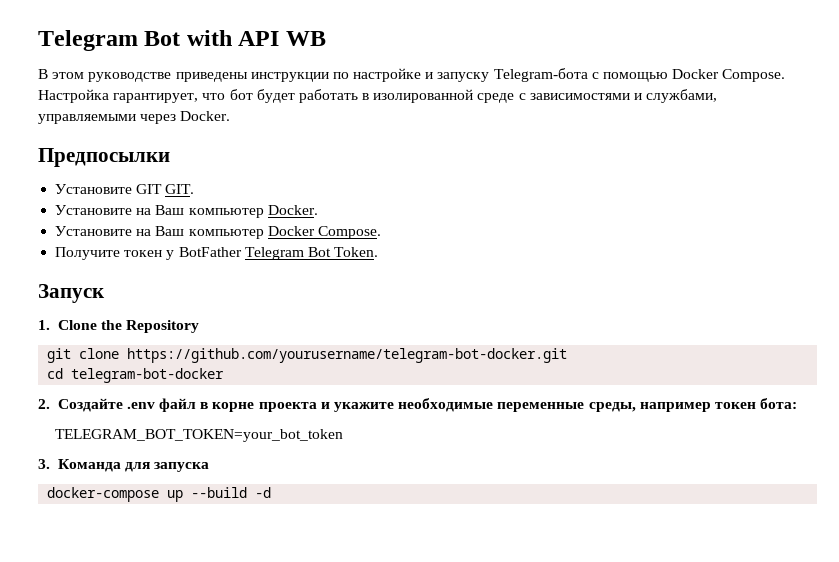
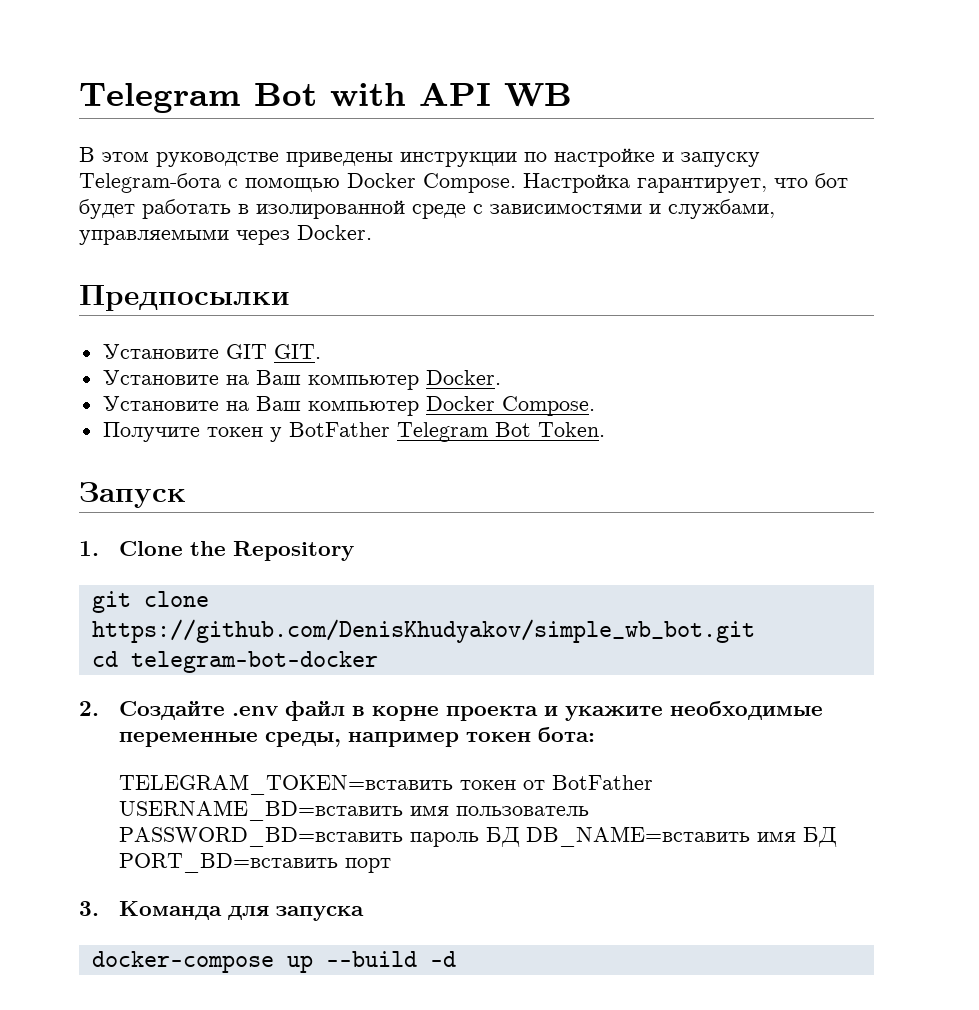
- git clone https://github.com/yourusername/telegram-bot-docker.git
+ git clone https://github.com/DenisKhudyakov/simple_wb_bot.git
- TELEGRAM_BOT_TOKEN=your_bot_token
+ TELEGRAM_TOKEN=вставить токен от BotFather USERNAME_BD=вставить имя пользователь PASSWORD_BD=вставить пароль БД DB_NAME=вставить имя БД PORT_BD=вставить порт

